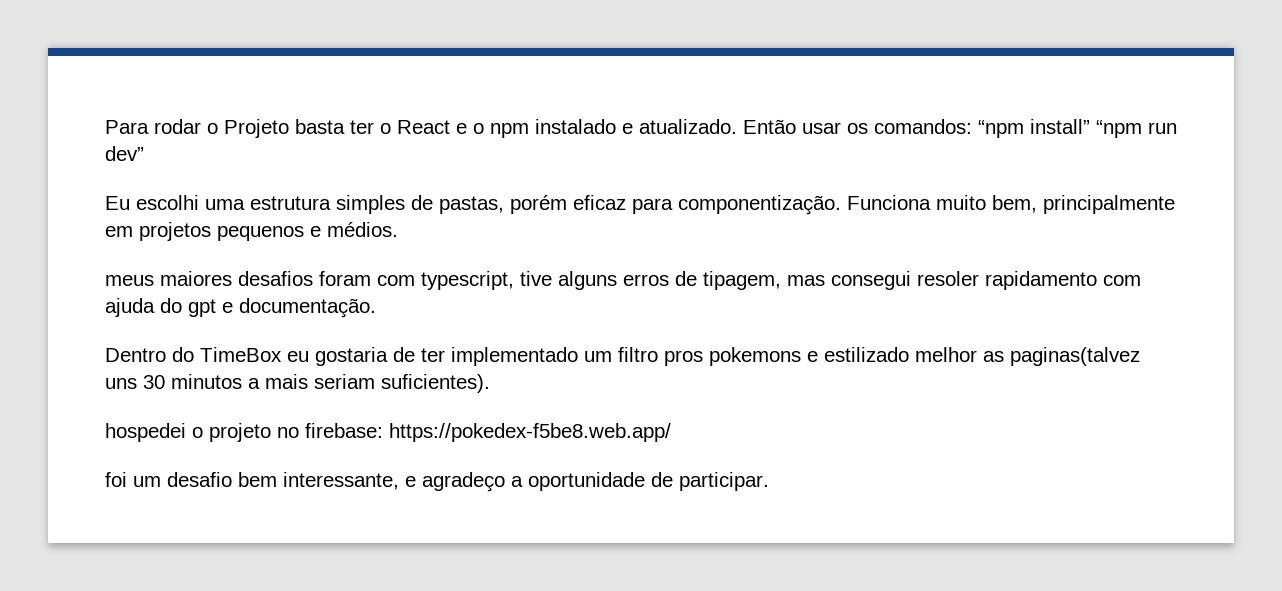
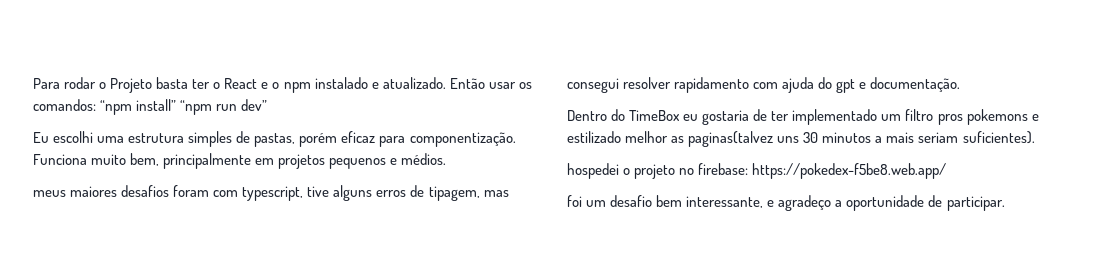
- meus maiores desafios foram com typescript, tive alguns erros de tipagem, mas consegui resoler rapidamento com ajuda do gpt e documentação.
+ meus maiores desafios foram com typescript, tive alguns erros de tipagem, mas consegui resolver rapidamento com ajuda do gpt e documentação.

